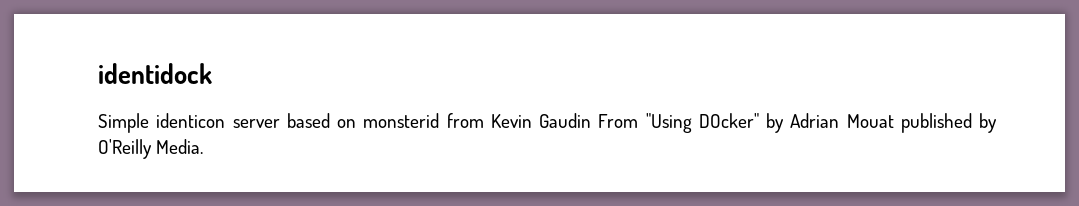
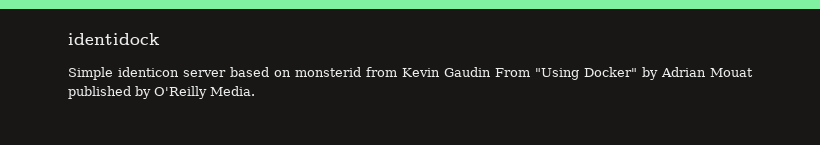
- Simple identicon server based on monsterid from Kevin Gaudin From "Using DOcker" by Adrian Mouat published by O'Reilly Media.
+ Simple identicon server based on monsterid from Kevin Gaudin From "Using Docker" by Adrian Mouat published by O'Reilly Media.

